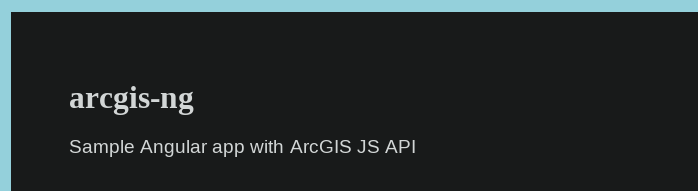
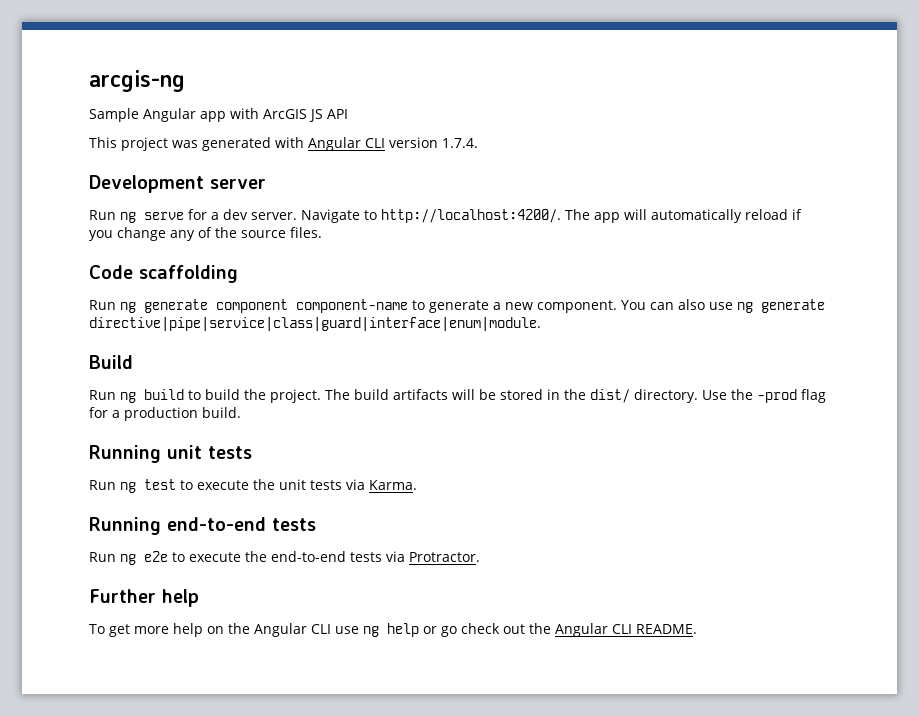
+ This project was generated with Angular CLI version 1.7.4.
+ Development server
+ Run ng serve for a dev server. Navigate to http://localhost:4200/. The app will automatically reload if you change any of the source files.
+ Code scaffolding
+ Run ng generate component component-name to generate a new component. You can also use ng generate directive|pipe|service|class|guard|interface|enum|module.
+ Build
+ Run ng build to build the project. The build artifacts will be stored in the dist/ directory. Use the -prod flag for a production build.
+ Running unit tests
+ Run ng test to execute the unit tests via Karma.
+ Running end-to-end tests
+ Run ng e2e to execute the end-to-end tests via Protractor.
+ Further help
+ To get more help on the Angular CLI use ng help or go check out the Angular CLI README.

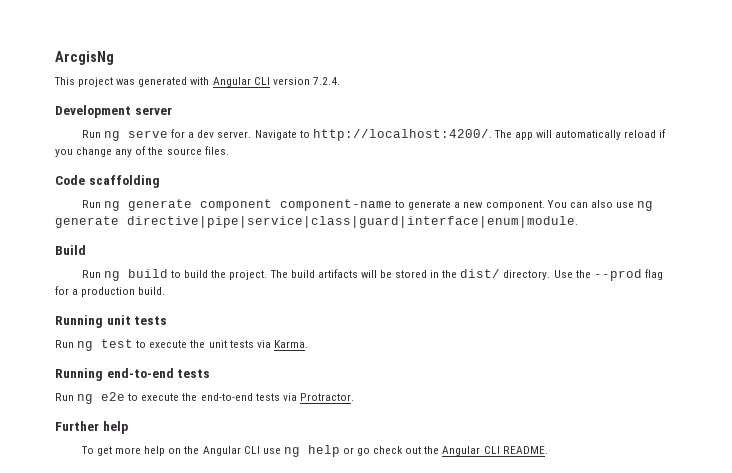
- arcgis-ng
- Sample Angular app with ArcGIS JS API
+ ArcgisNg
- This project was generated with Angular CLI version 1.7.4.
+ This project was generated with Angular CLI version 7.2.4.
- Use the -prod flag for a production build.
+ Use the --prod flag for a production build.

